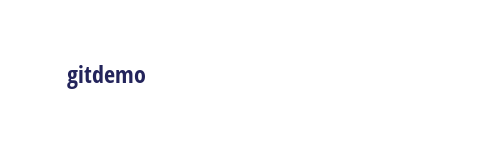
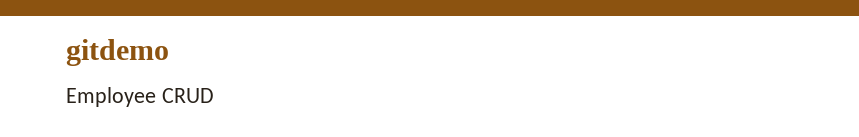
+ Employee CRUD

